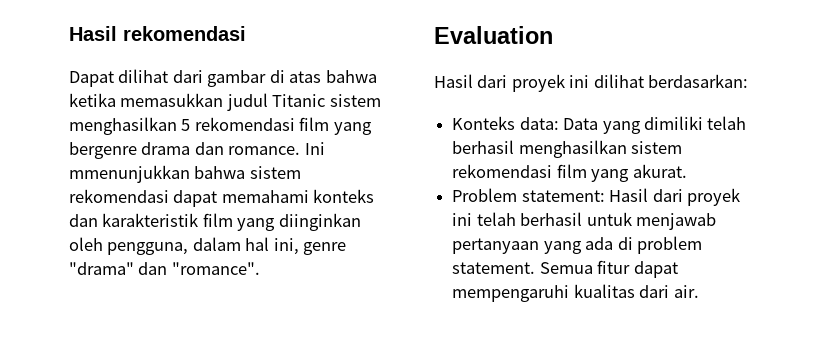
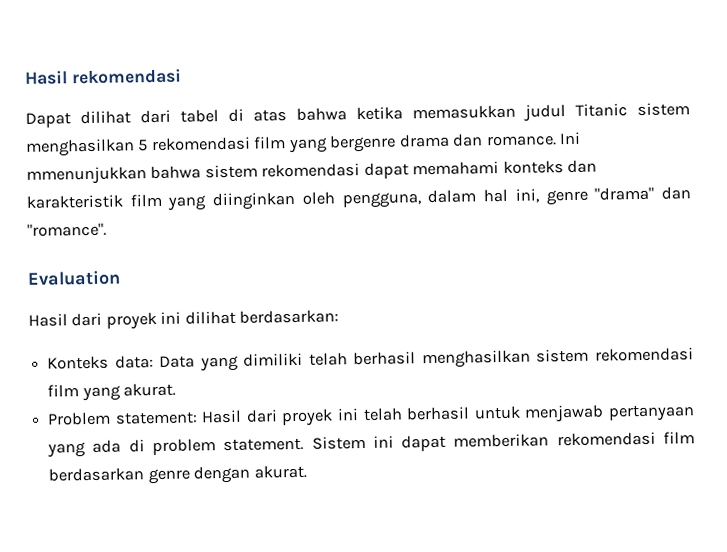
- Dapat dilihat dari gambar di atas bahwa ketika memasukkan judul Titanic sistem menghasilkan 5 rekomendasi film yang bergenre drama dan romance.
+ Dapat dilihat dari tabel di atas bahwa ketika memasukkan judul Titanic sistem menghasilkan 5 rekomendasi film yang bergenre drama dan romance.
- Semua fitur dapat mempengaruhi kualitas dari air.
+ Sistem ini dapat memberikan rekomendasi film berdasarkan genre dengan akurat.

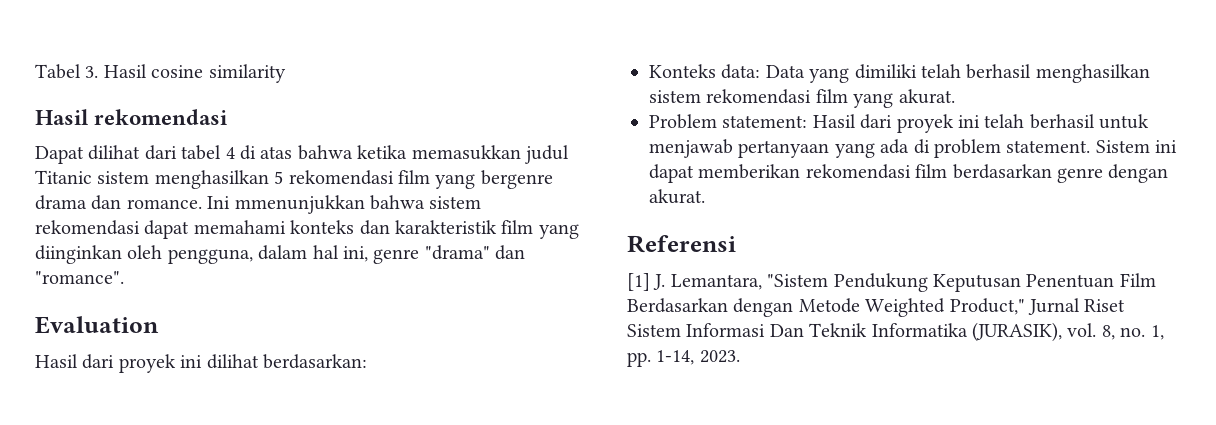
+ Tabel 3. Hasil cosine similarity
- Dapat dilihat dari tabel di atas bahwa ketika memasukkan judul Titanic sistem menghasilkan 5 rekomendasi film yang bergenre drama dan romance.
+ Dapat dilihat dari tabel 4 di atas bahwa ketika memasukkan judul Titanic sistem menghasilkan 5 rekomendasi film yang bergenre drama dan romance.
+ Referensi
+ [1] J. Lemantara, "Sistem Pendukung Keputusan Penentuan Film Berdasarkan dengan Metode Weighted Product," Jurnal Riset Sistem Informasi Dan Teknik Informatika (JURASIK), vol. 8, no. 1, pp. 1-14, 2023.

